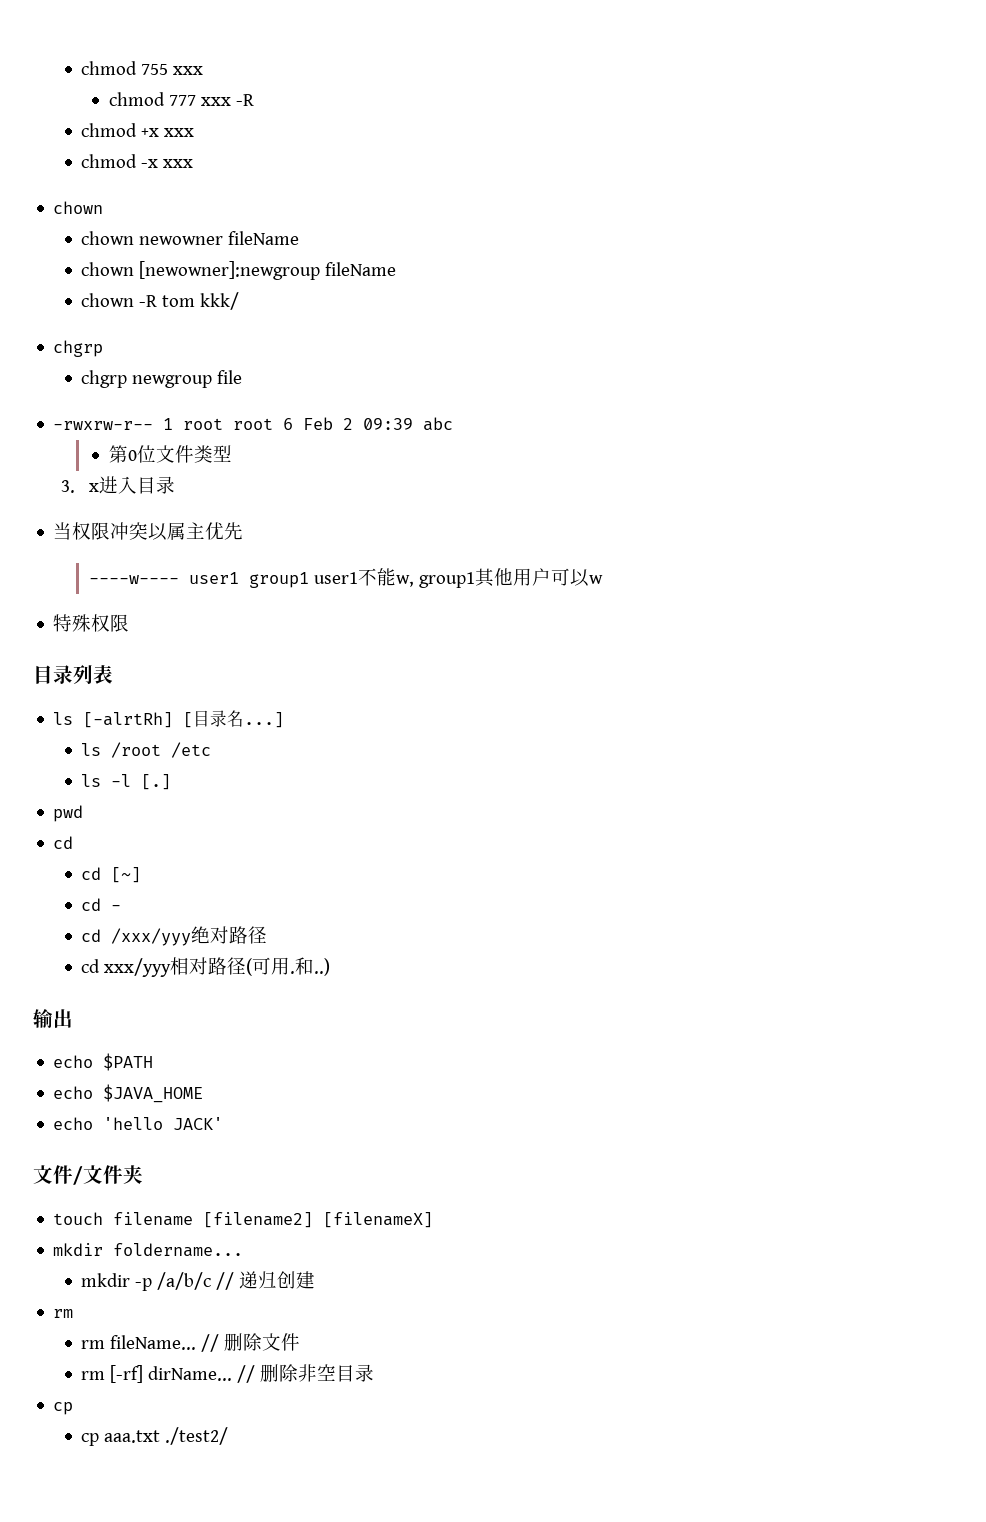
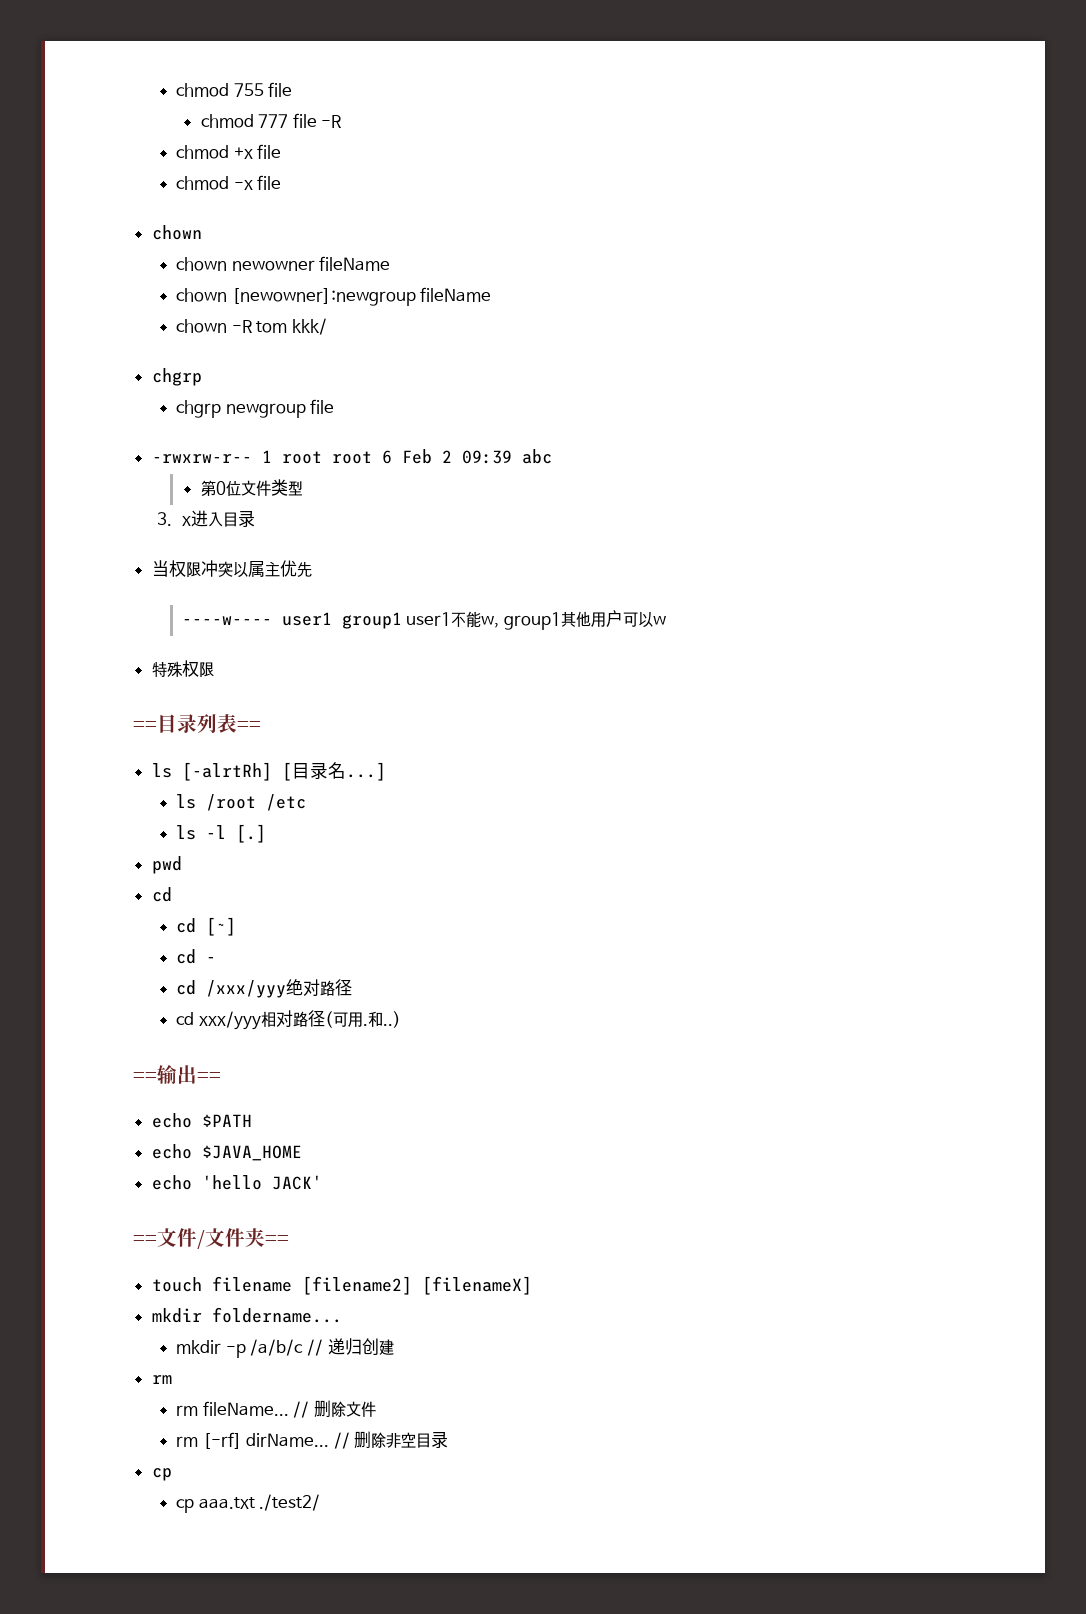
- chmod 755 xxx
+ chmod 755 file
- chmod 777 xxx -R
+ chmod 777 file -R
- chmod +x xxx
+ chmod +x file
- chmod -x xxx
+ chmod -x file
- 目录列表
+ ==目录列表==
- 输出
+ ==输出==
- 文件/文件夹
+ ==文件/文件夹==

